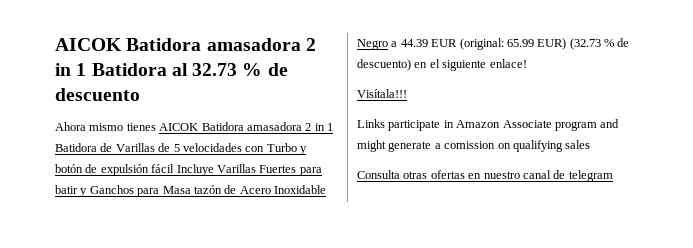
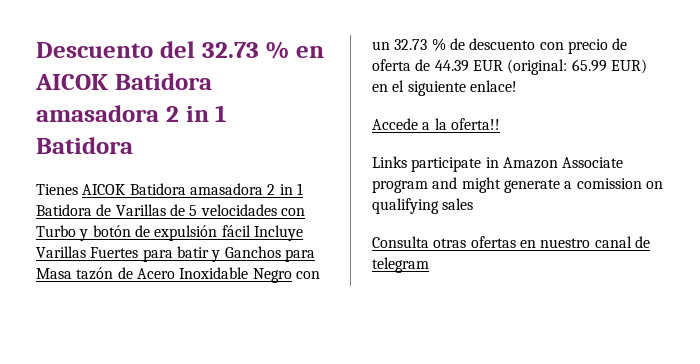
- AICOK Batidora amasadora 2 in 1 Batidora al 32.73 % de descuento
- Ahora mismo tienes AICOK Batidora amasadora 2 in 1 Batidora de Varillas de 5 velocidades con Turbo y botón de expulsión fácil Incluye Varillas Fuertes para batir y Ganchos para Masa tazón de Acero Inoxidable Negro a 44.39 EUR (original: 65.99 EUR) (32.73 % de descuento) en el siguiente enlace!
+ Descuento del 32.73 % en AICOK Batidora amasadora 2 in 1 Batidora
+ Tienes AICOK Batidora amasadora 2 in 1 Batidora de Varillas de 5 velocidades con Turbo y botón de expulsión fácil Incluye Varillas Fuertes para batir y Ganchos para Masa tazón de Acero Inoxidable Negro con un 32.73 % de descuento con precio de oferta de 44.39 EUR (original: 65.99 EUR) en el siguiente enlace!
- Visítala!!!
+ Accede a la oferta!!

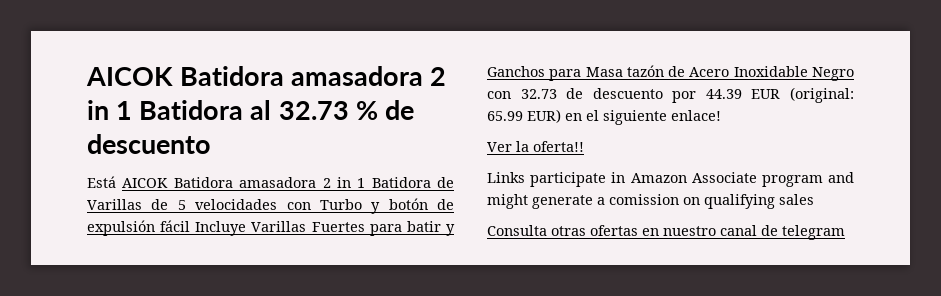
- Descuento del 32.73 % en AICOK Batidora amasadora 2 in 1 Batidora
- Tienes AICOK Batidora amasadora 2 in 1 Batidora de Varillas de 5 velocidades con Turbo y botón de expulsión fácil Incluye Varillas Fuertes para batir y Ganchos para Masa tazón de Acero Inoxidable Negro con un 32.73 % de descuento con precio de oferta de 44.39 EUR (original: 65.99 EUR) en el siguiente enlace!
+ AICOK Batidora amasadora 2 in 1 Batidora al 32.73 % de descuento
+ Está AICOK Batidora amasadora 2 in 1 Batidora de Varillas de 5 velocidades con Turbo y botón de expulsión fácil Incluye Varillas Fuertes para batir y Ganchos para Masa tazón de Acero Inoxidable Negro con 32.73 de descuento por 44.39 EUR (original: 65.99 EUR) en el siguiente enlace!
- Accede a la oferta!!
+ Ver la oferta!!

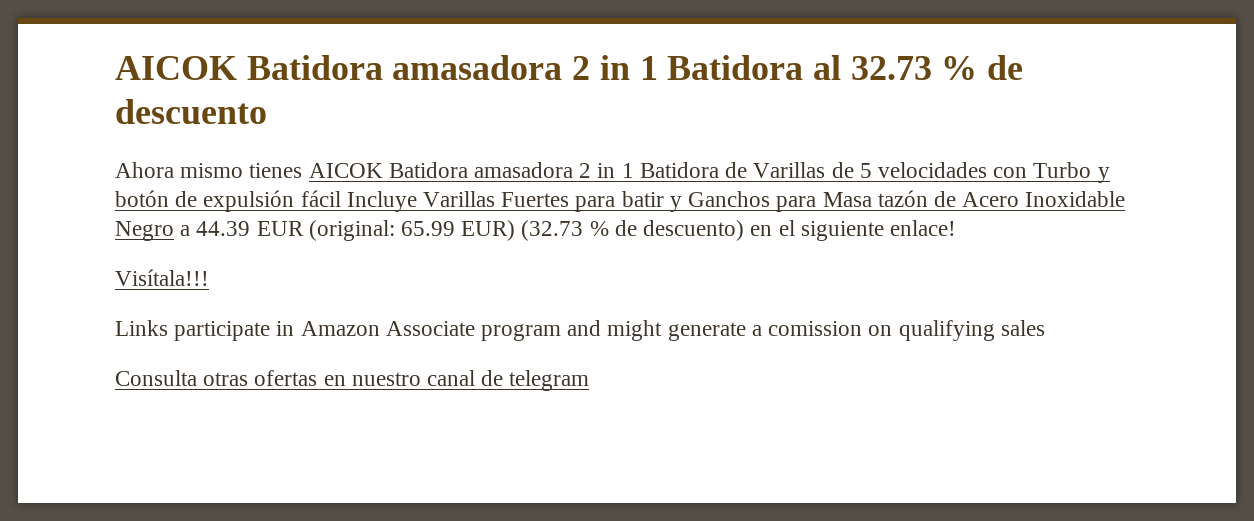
- Está AICOK Batidora amasadora 2 in 1 Batidora de Varillas de 5 velocidades con Turbo y botón de expulsión fácil Incluye Varillas Fuertes para batir y Ganchos para Masa tazón de Acero Inoxidable Negro con 32.73 de descuento por 44.39 EUR (original: 65.99 EUR) en el siguiente enlace!
+ Ahora mismo tienes AICOK Batidora amasadora 2 in 1 Batidora de Varillas de 5 velocidades con Turbo y botón de expulsión fácil Incluye Varillas Fuertes para batir y Ganchos para Masa tazón de Acero Inoxidable Negro a 44.39 EUR (original: 65.99 EUR) (32.73 % de descuento) en el siguiente enlace!
- Ver la oferta!!
+ Visítala!!!

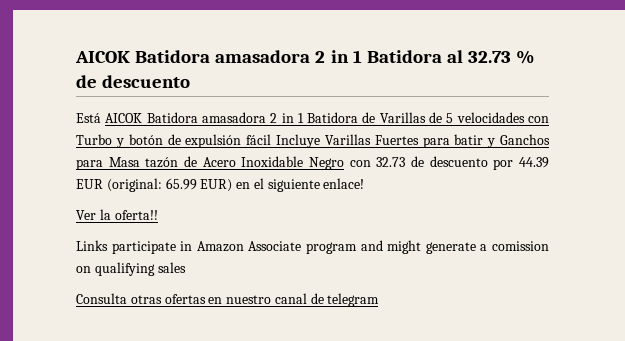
- Ahora mismo tienes AICOK Batidora amasadora 2 in 1 Batidora de Varillas de 5 velocidades con Turbo y botón de expulsión fácil Incluye Varillas Fuertes para batir y Ganchos para Masa tazón de Acero Inoxidable Negro a 44.39 EUR (original: 65.99 EUR) (32.73 % de descuento) en el siguiente enlace!
+ Está AICOK Batidora amasadora 2 in 1 Batidora de Varillas de 5 velocidades con Turbo y botón de expulsión fácil Incluye Varillas Fuertes para batir y Ganchos para Masa tazón de Acero Inoxidable Negro con 32.73 de descuento por 44.39 EUR (original: 65.99 EUR) en el siguiente enlace!
- Visítala!!!
+ Ver la oferta!!

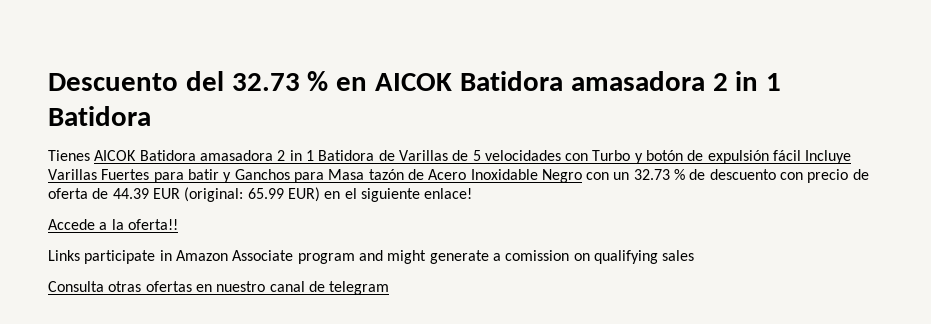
- AICOK Batidora amasadora 2 in 1 Batidora al 32.73 % de descuento
- Está AICOK Batidora amasadora 2 in 1 Batidora de Varillas de 5 velocidades con Turbo y botón de expulsión fácil Incluye Varillas Fuertes para batir y Ganchos para Masa tazón de Acero Inoxidable Negro con 32.73 de descuento por 44.39 EUR (original: 65.99 EUR) en el siguiente enlace!
+ Descuento del 32.73 % en AICOK Batidora amasadora 2 in 1 Batidora
+ Tienes AICOK Batidora amasadora 2 in 1 Batidora de Varillas de 5 velocidades con Turbo y botón de expulsión fácil Incluye Varillas Fuertes para batir y Ganchos para Masa tazón de Acero Inoxidable Negro con un 32.73 % de descuento con precio de oferta de 44.39 EUR (original: 65.99 EUR) en el siguiente enlace!
- Ver la oferta!!
+ Accede a la oferta!!

